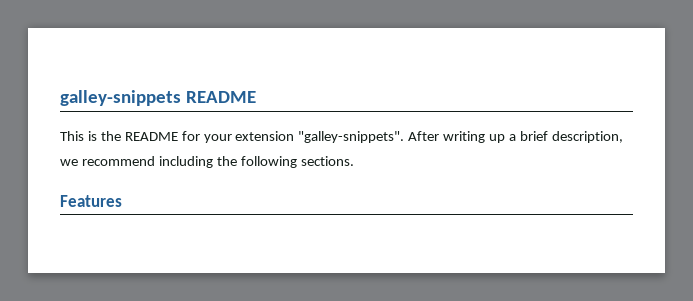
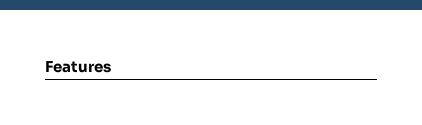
- galley-snippets README
- This is the README for your extension "galley-snippets". After writing up a brief description, we recommend including the following sections.

